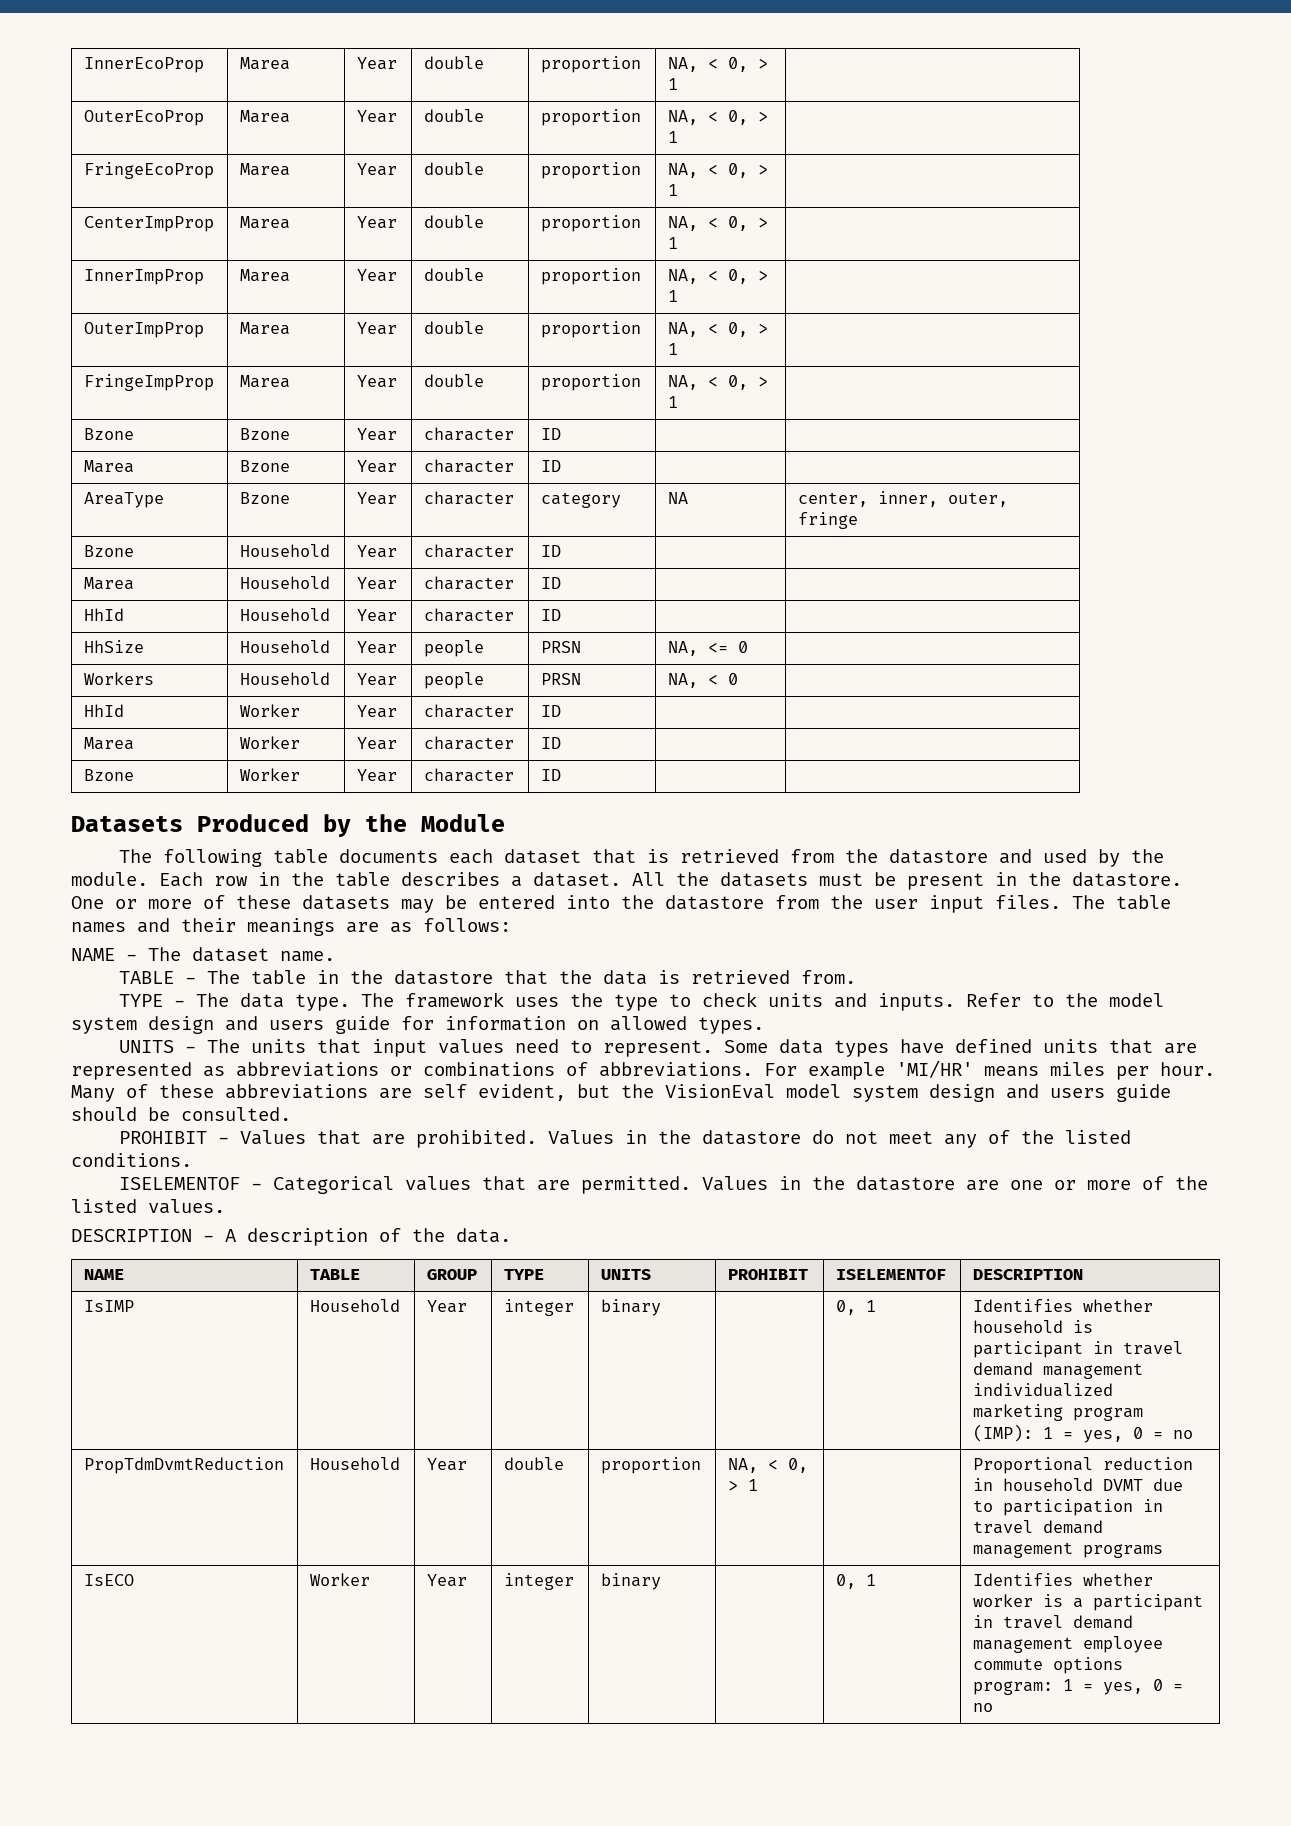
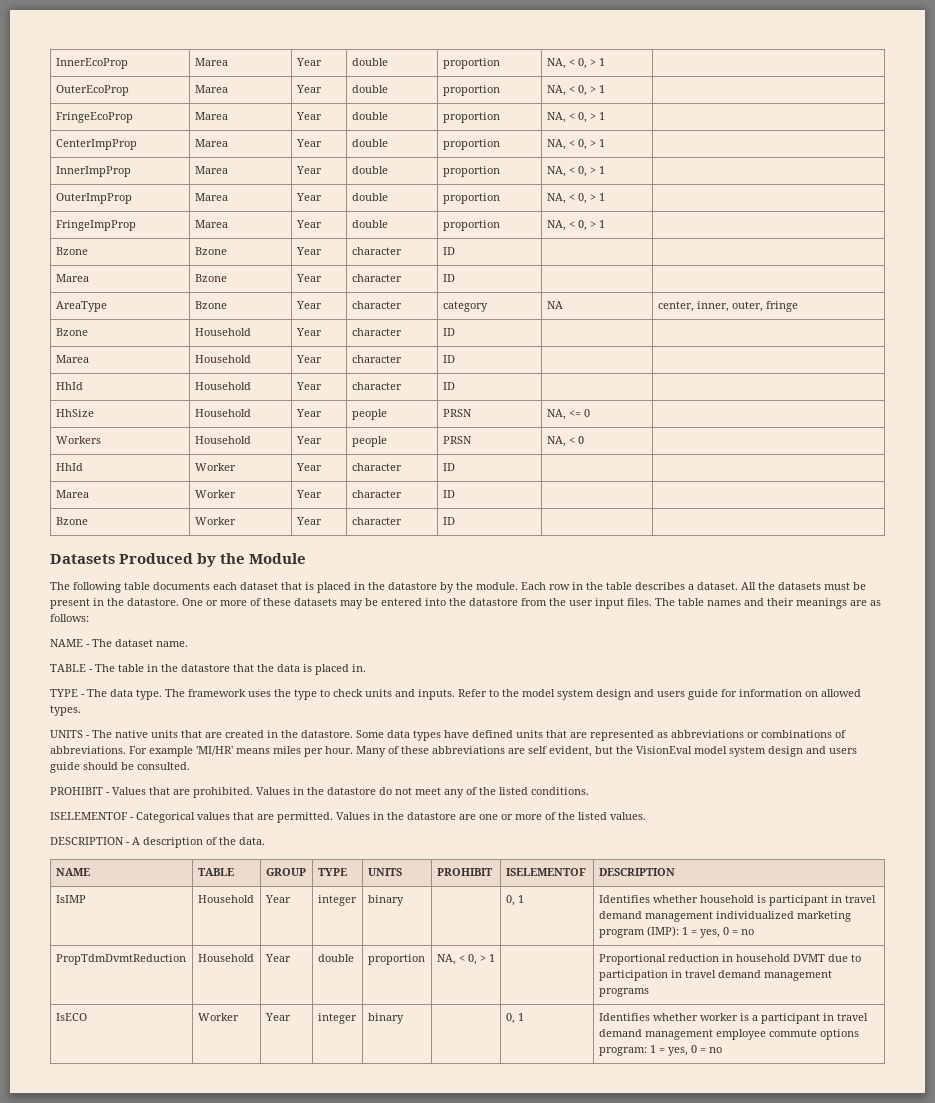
- The following table documents each dataset that is retrieved from the datastore and used by the module.
+ The following table documents each dataset that is placed in the datastore by the module.
- TABLE - The table in the datastore that the data is retrieved from.
+ TABLE - The table in the datastore that the data is placed in.
- UNITS - The units that input values need to represent.
+ UNITS - The native units that are created in the datastore.

